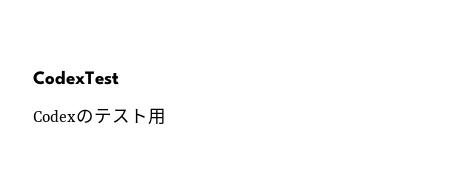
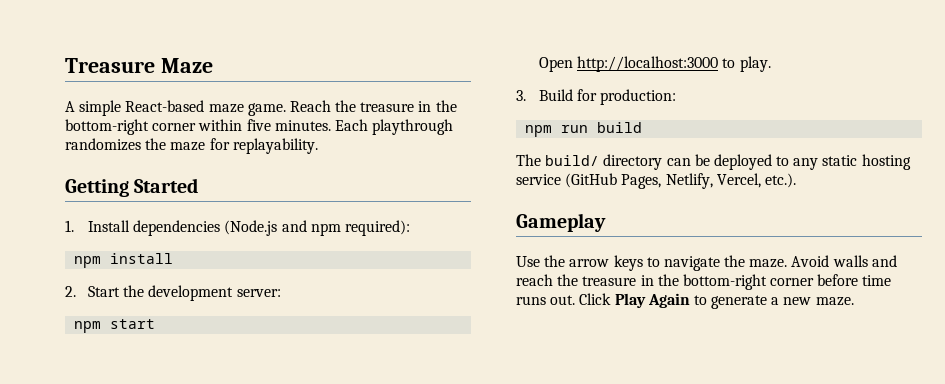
- CodexTest
- Codexのテスト用
+ Treasure Maze
+ A simple React-based maze game. Reach the treasure in the bottom-right corner within five minutes. Each playthrough randomizes the maze for replayability.
+ Getting Started
+ 1. Install dependencies (Node.js and npm required):
+ npm install
+ 2. Start the development server:
+ npm start
+ Open http://localhost:3000 to play.
+ 3. Build for production:
+ npm run build
+ The build/ directory can be deployed to any static hosting service (GitHub Pages, Netlify, Vercel, etc.).
+ Gameplay
+ Use the arrow keys to navigate the maze. Avoid walls and reach the treasure in the bottom-right corner before time runs out. Click Play Again to generate a new maze.

